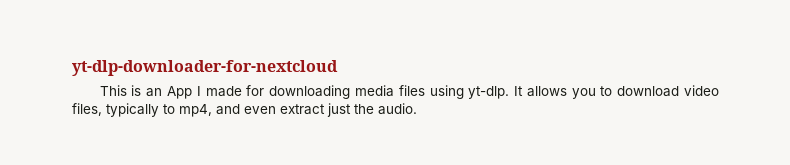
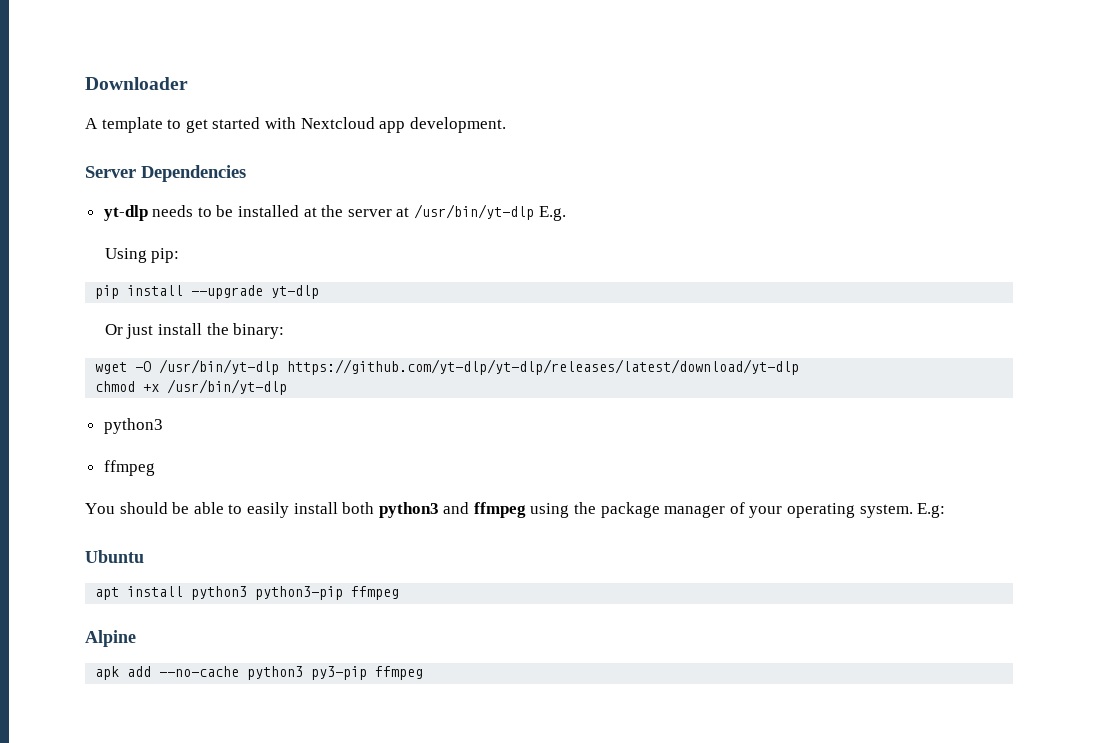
- yt-dlp-downloader-for-nextcloud
- This is an App I made for downloading media files using yt-dlp. It allows you to download video files, typically to mp4, and even extract just the audio.
+ Downloader
+ A template to get started with Nextcloud app development.
+ Server Dependencies
+ yt-dlp needs to be installed at the server at /usr/bin/yt-dlp E.g.
+ Using pip:
+ pip install --upgrade yt-dlp
+ Or just install the binary:
+ wget -O /usr/bin/yt-dlp https://github.com/yt-dlp/yt-dlp/releases/latest/download/yt-dlp
+ chmod +x /usr/bin/yt-dlp
+ python3
+ ffmpeg
+ You should be able to easily install both python3 and ffmpeg using the package manager of your operating system. E.g:
+ Ubuntu
+ apt install python3 python3-pip ffmpeg
+ Alpine
+ apk add --no-cache python3 py3-pip ffmpeg

